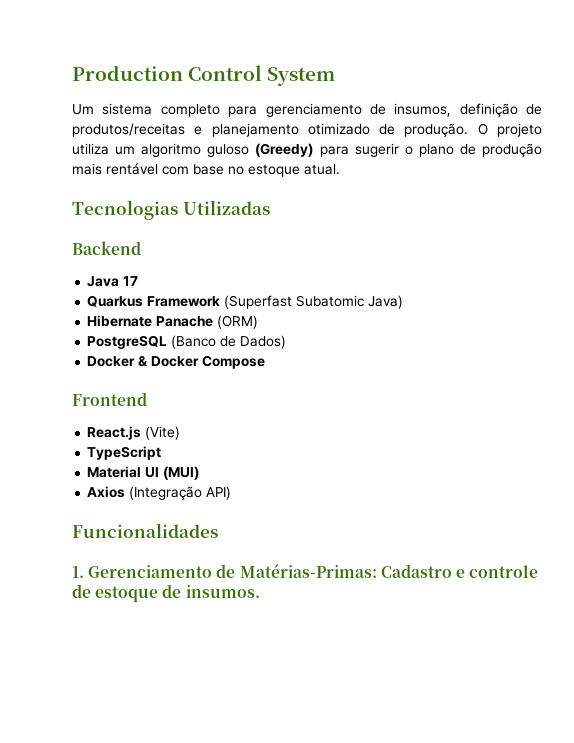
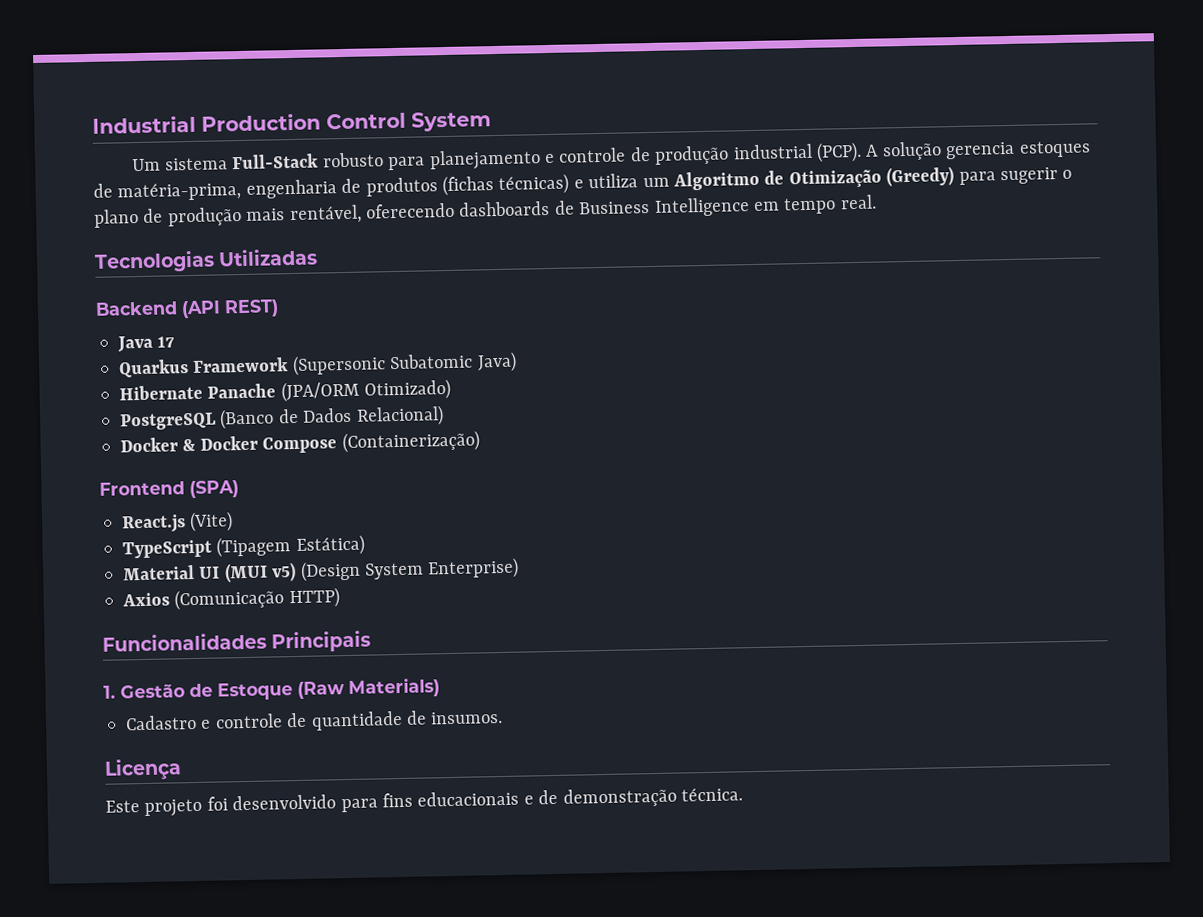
- Production Control System
+ Industrial Production Control System
- Um sistema completo para gerenciamento de insumos, definição de produtos/receitas e planejamento otimizado de produção. O projeto utiliza um algoritmo guloso (Greedy) para sugerir o plano de produção mais rentável com base no estoque atual.
+ Um sistema Full-Stack robusto para planejamento e controle de produção industrial (PCP). A solução gerencia estoques de matéria-prima, engenharia de produtos (fichas técnicas) e utiliza um Algoritmo de Otimização (Greedy) para sugerir o plano de produção mais rentável, oferecendo dashboards de Business Intelligence em tempo real.
- Backend
+ Backend (API REST)
- Quarkus Framework (Superfast Subatomic Java)
+ Quarkus Framework (Supersonic Subatomic Java)
- Hibernate Panache (ORM)
+ Hibernate Panache (JPA/ORM Otimizado)
- PostgreSQL (Banco de Dados)
+ PostgreSQL (Banco de Dados Relacional)
- Docker & Docker Compose
+ Docker & Docker Compose (Containerização)
- Frontend
+ Frontend (SPA)
- TypeScript
+ TypeScript (Tipagem Estática)
- Material UI (MUI)
+ Material UI (MUI v5) (Design System Enterprise)
- Axios (Integração API)
+ Axios (Comunicação HTTP)
- Funcionalidades
+ Funcionalidades Principais
- 1. Gerenciamento de Matérias-Primas: Cadastro e controle de estoque de insumos.
+ 1. Gestão de Estoque (Raw Materials)
+ Cadastro e controle de quantidade de insumos.
+ Licença
+ Este projeto foi desenvolvido para fins educacionais e de demonstração técnica.

